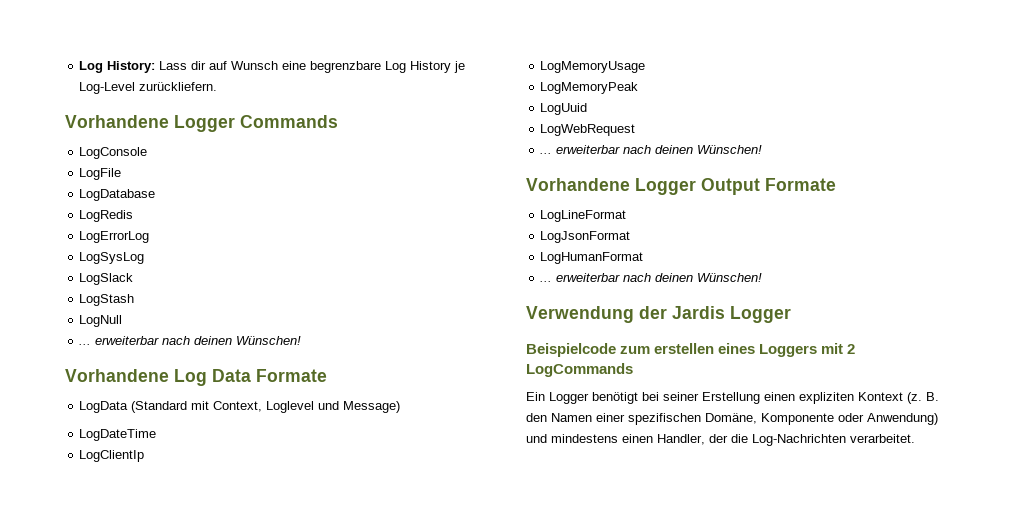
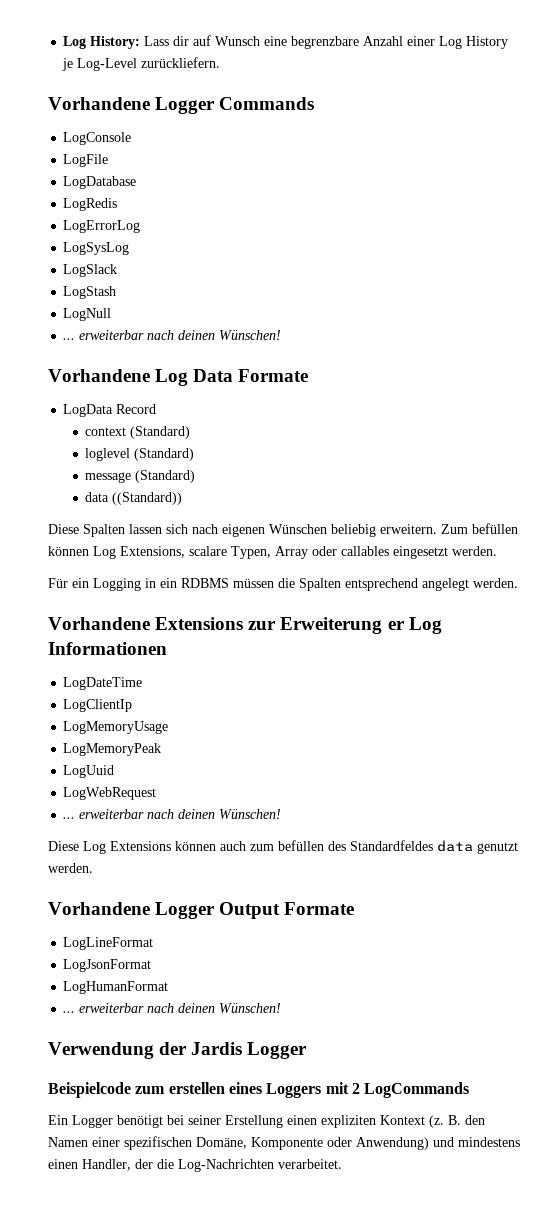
- Log History: Lass dir auf Wunsch eine begrenzbare Log History je Log-Level zurückliefern.
+ Log History: Lass dir auf Wunsch eine begrenzbare Anzahl einer Log History je Log-Level zurückliefern.
- LogData (Standard mit Context, Loglevel und Message)
+ LogData Record
+ context (Standard)
+ loglevel (Standard)
+ message (Standard)
+ data ((Standard))
+ Diese Spalten lassen sich nach eigenen Wünschen beliebig erweitern. Zum befüllen können Log Extensions, scalare Typen, Array oder callables eingesetzt werden.
+ Für ein Logging in ein RDBMS müssen die Spalten entsprechend angelegt werden.
+ Vorhandene Extensions zur Erweiterung er Log Informationen
+ Diese Log Extensions können auch zum befüllen des Standardfeldes data genutzt werden.

